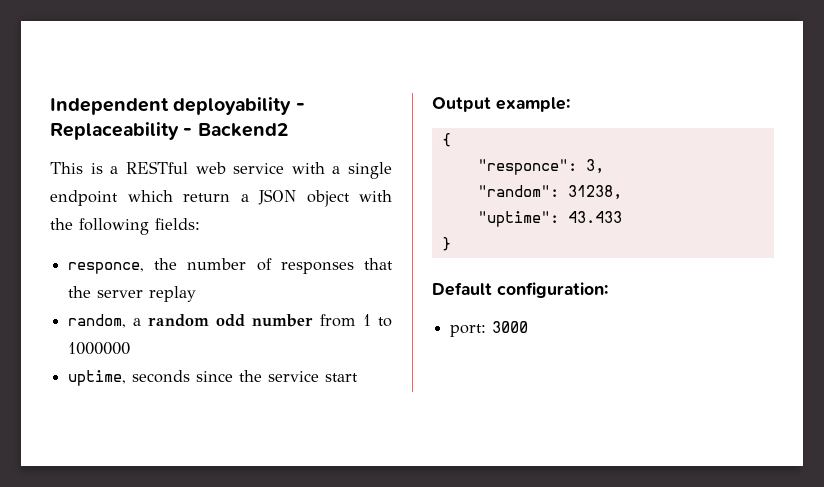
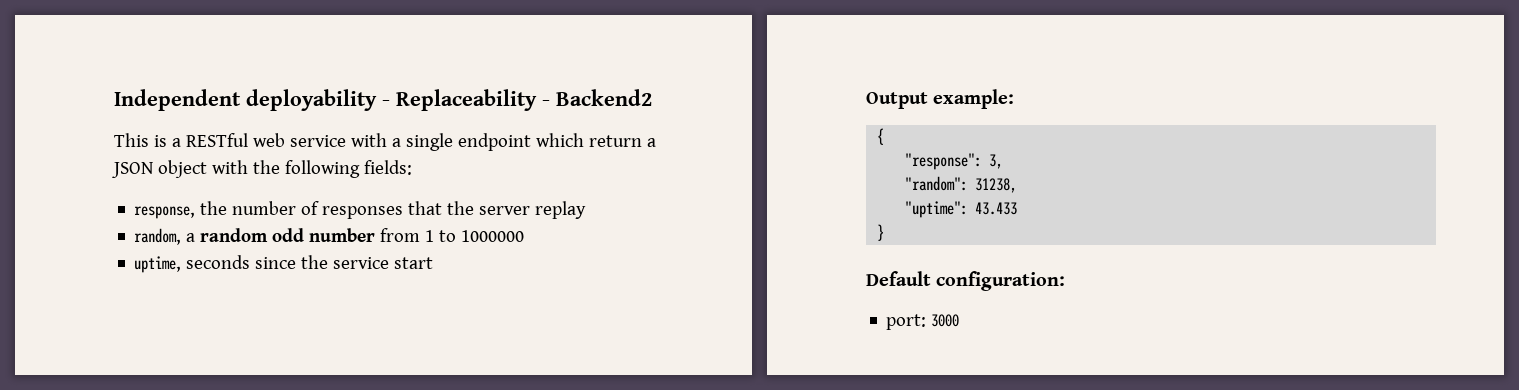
- responce, the number of responses that the server replay
+ response, the number of responses that the server replay
- "responce": 3,
+ "response": 3,

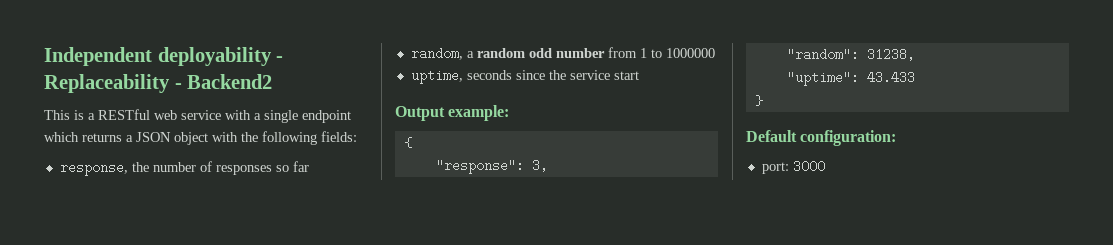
- This is a RESTful web service with a single endpoint which return a JSON object with the following fields:
+ This is a RESTful web service with a single endpoint which returns a JSON object with the following fields:
- response, the number of responses that the server replay
+ response, the number of responses so far

